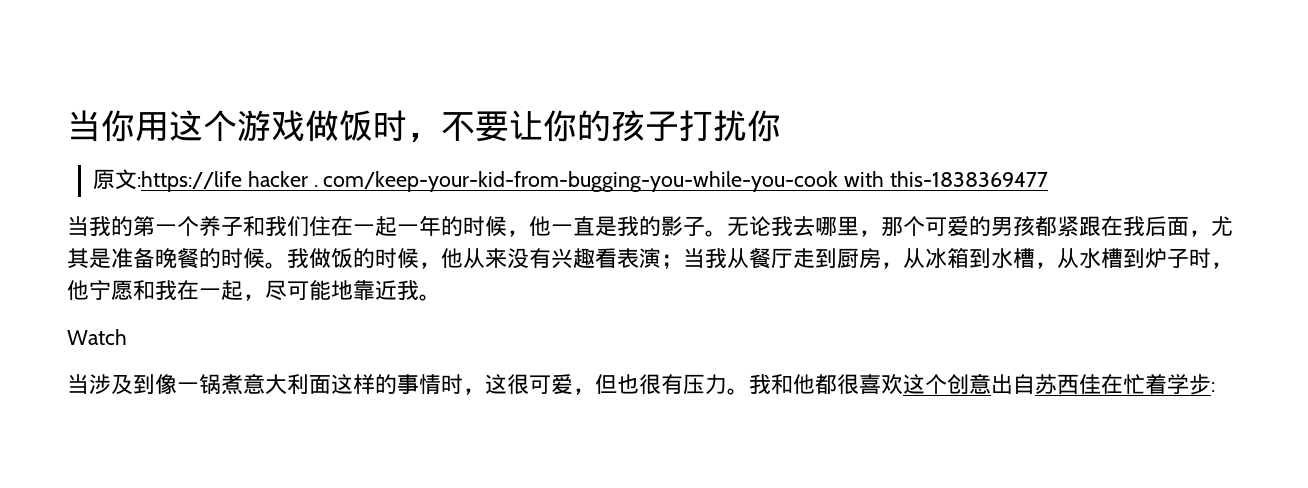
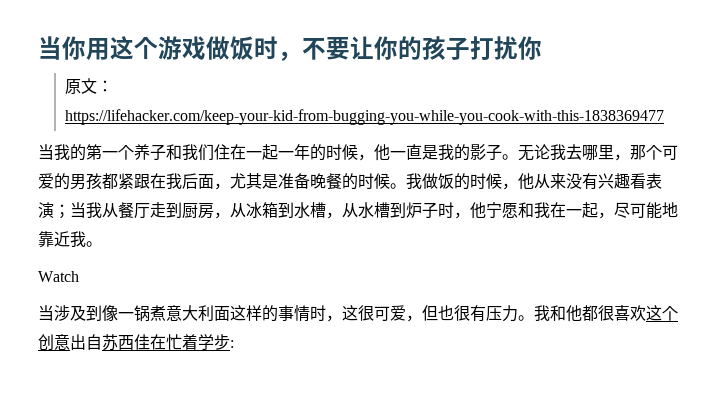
- 原文:https://life hacker . com/keep-your-kid-from-bugging-you-while-you-cook with this-1838369477
+ 原文：https://lifehacker.com/keep-your-kid-from-bugging-you-while-you-cook-with-this-1838369477

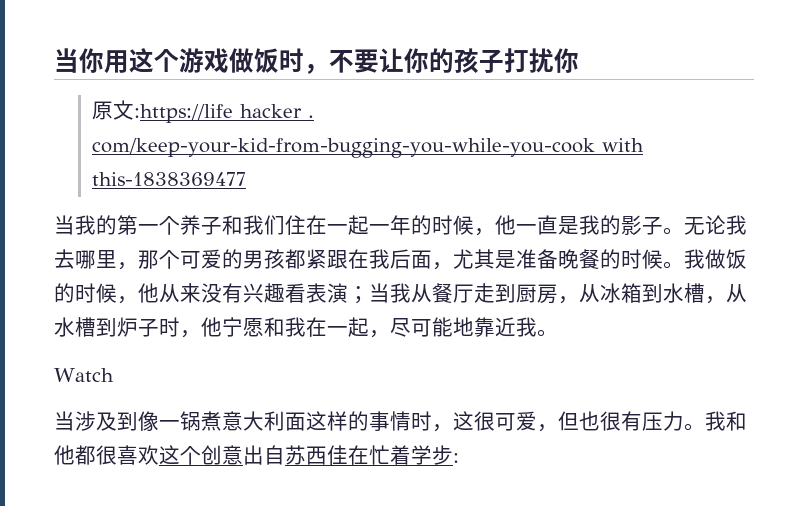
- 原文：https://lifehacker.com/keep-your-kid-from-bugging-you-while-you-cook-with-this-1838369477
+ 原文:https://life hacker . com/keep-your-kid-from-bugging-you-while-you-cook with this-1838369477

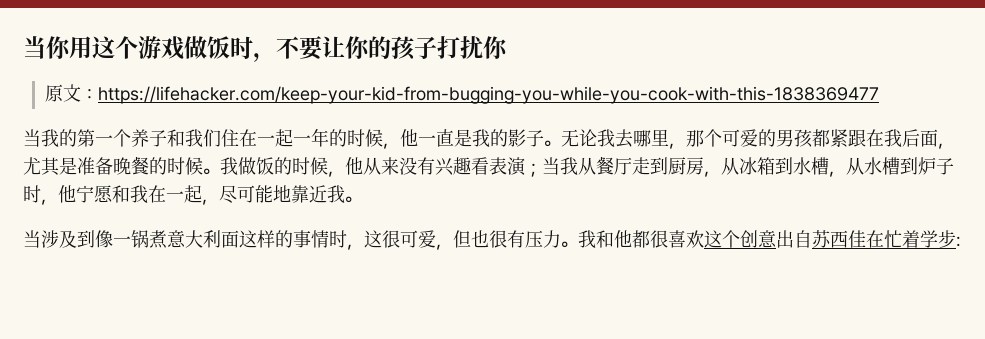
- 原文:https://life hacker . com/keep-your-kid-from-bugging-you-while-you-cook with this-1838369477
+ 原文：https://lifehacker.com/keep-your-kid-from-bugging-you-while-you-cook-with-this-1838369477
- Watch

